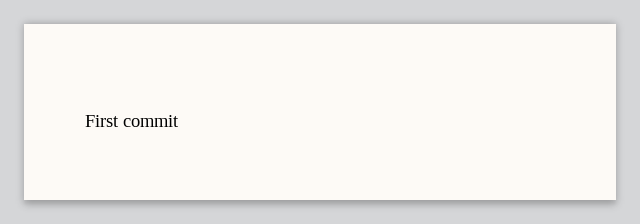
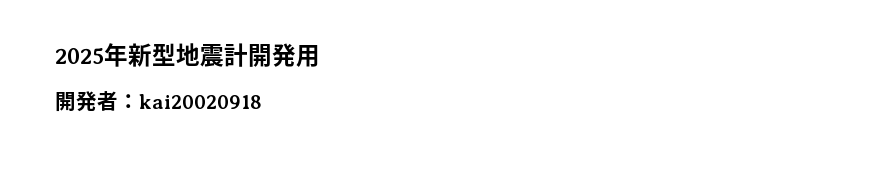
- First commit
+ 2025年新型地震計開発用
+ 開発者：kai20020918

